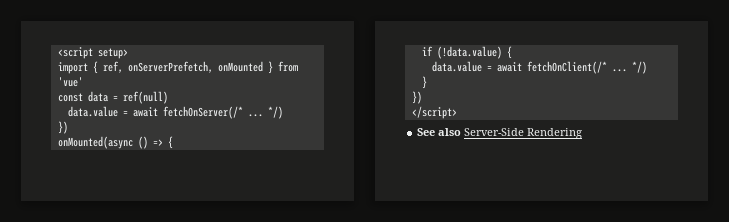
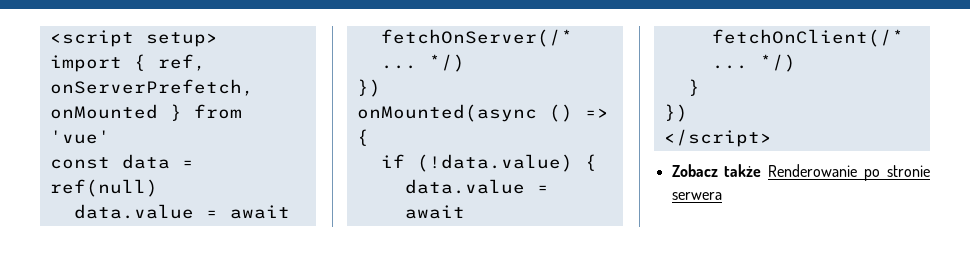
- See also Server-Side Rendering
+ Zobacz także Renderowanie po stronie serwera

